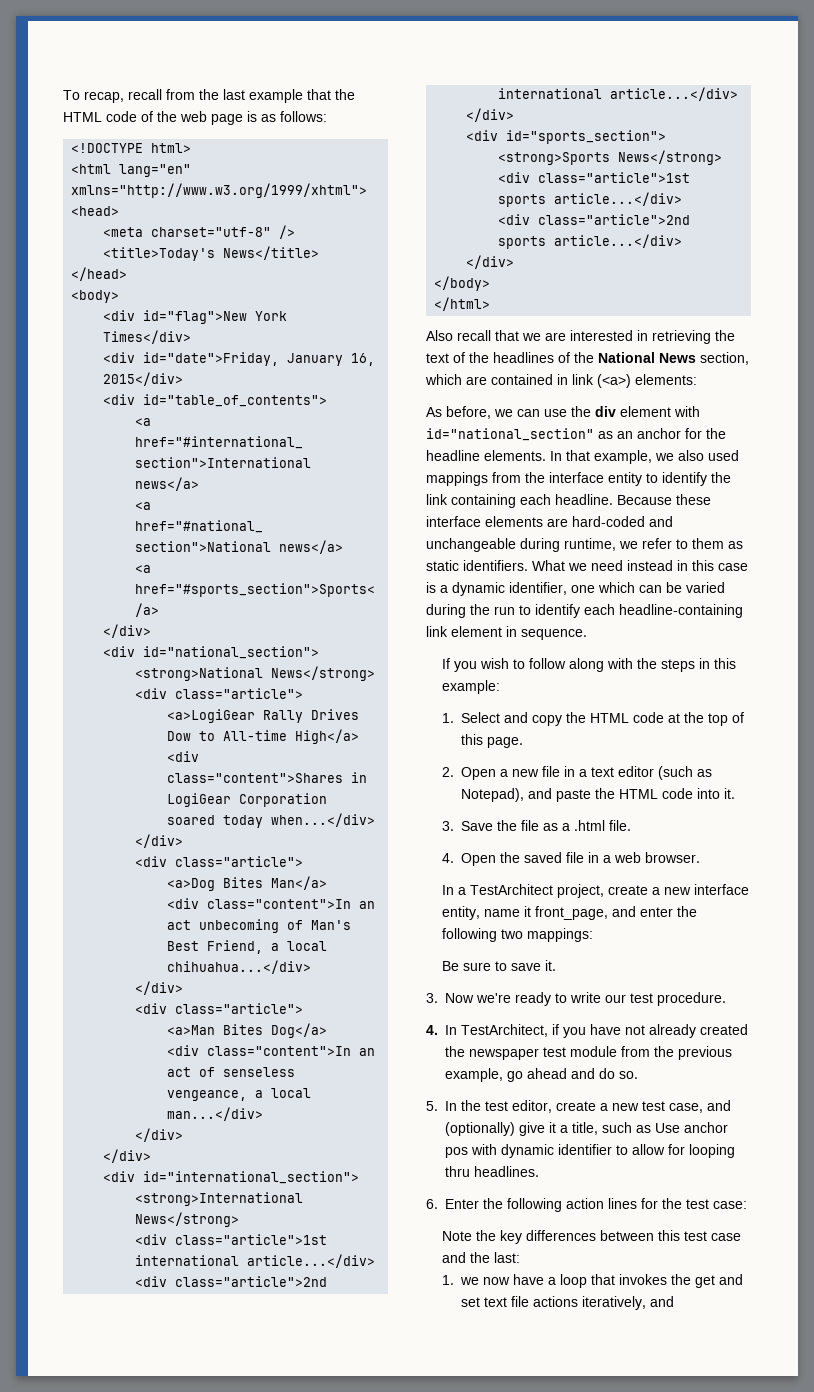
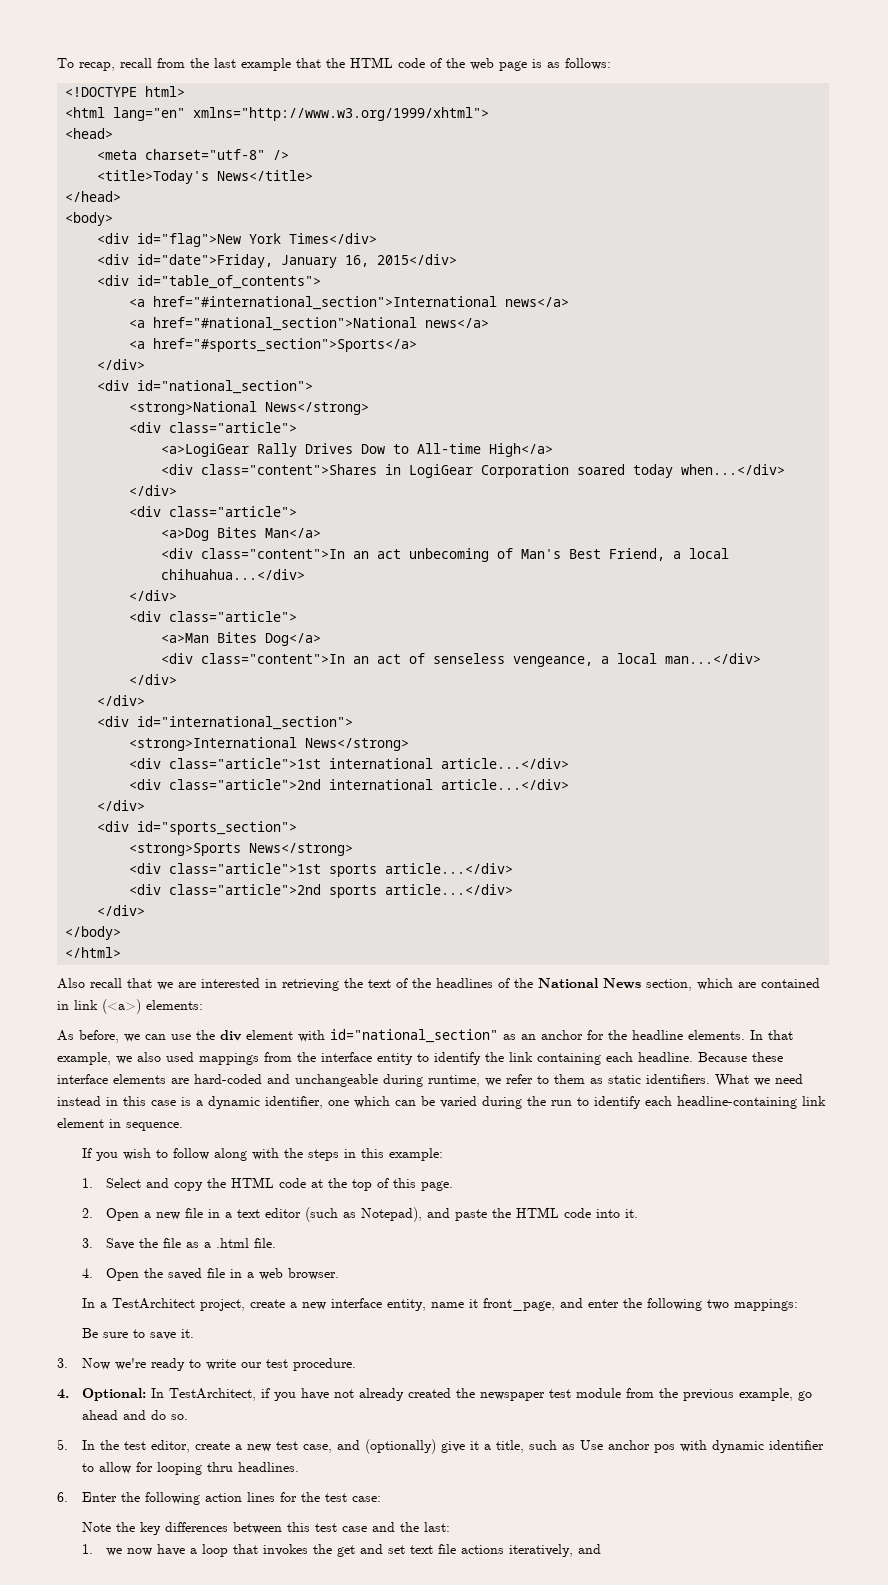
- 4. In TestArchitect, if you have not already created the newspaper test module from the previous example, go ahead and do so.
+ 4. Optional: In TestArchitect, if you have not already created the newspaper test module from the previous example, go ahead and do so.

